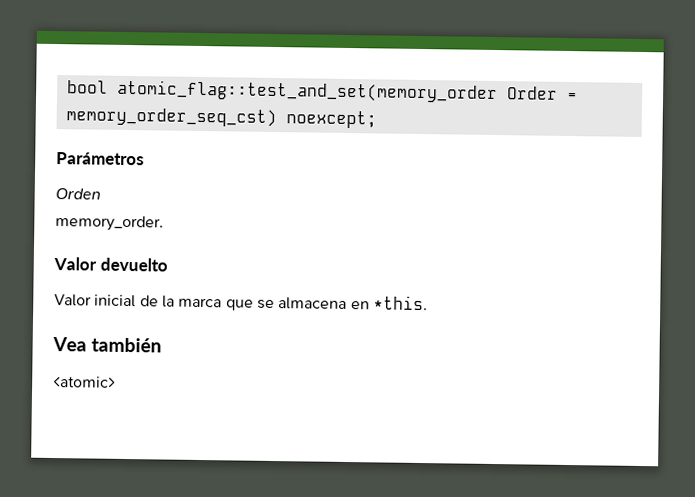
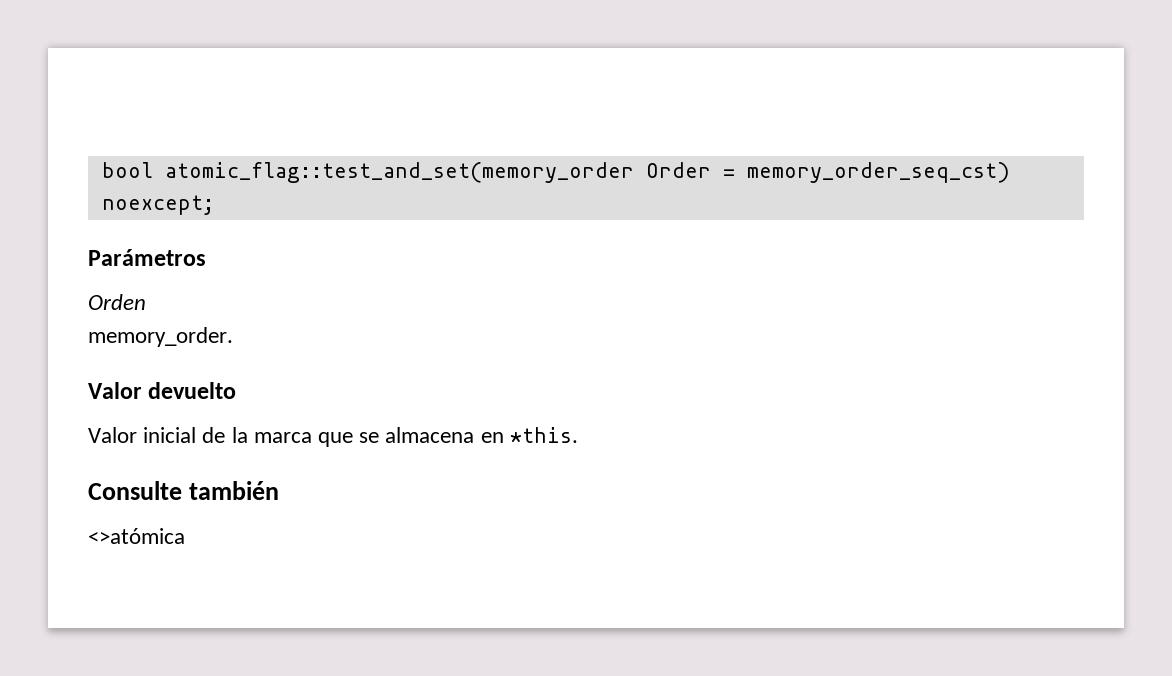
- Vea también
+ Consulte también
- <atomic>
+ <>atómica

